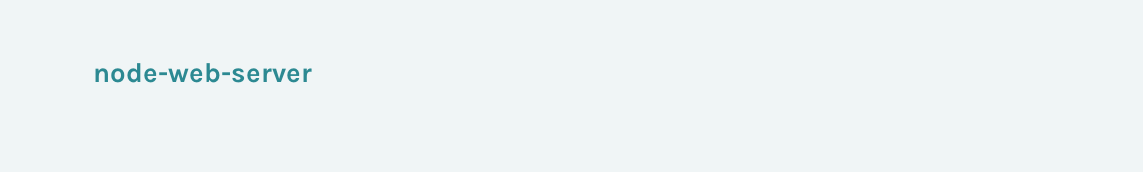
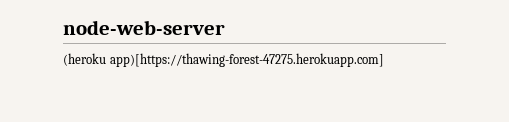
+ (heroku app)[https://thawing-forest-47275.herokuapp.com]

